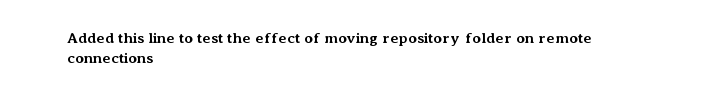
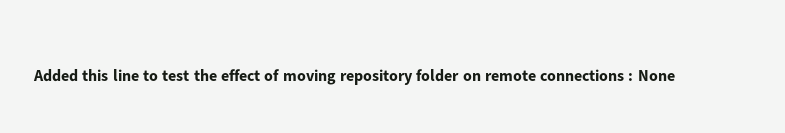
- Added this line to test the effect of moving repository folder on remote connections
+ Added this line to test the effect of moving repository folder on remote connections : None

